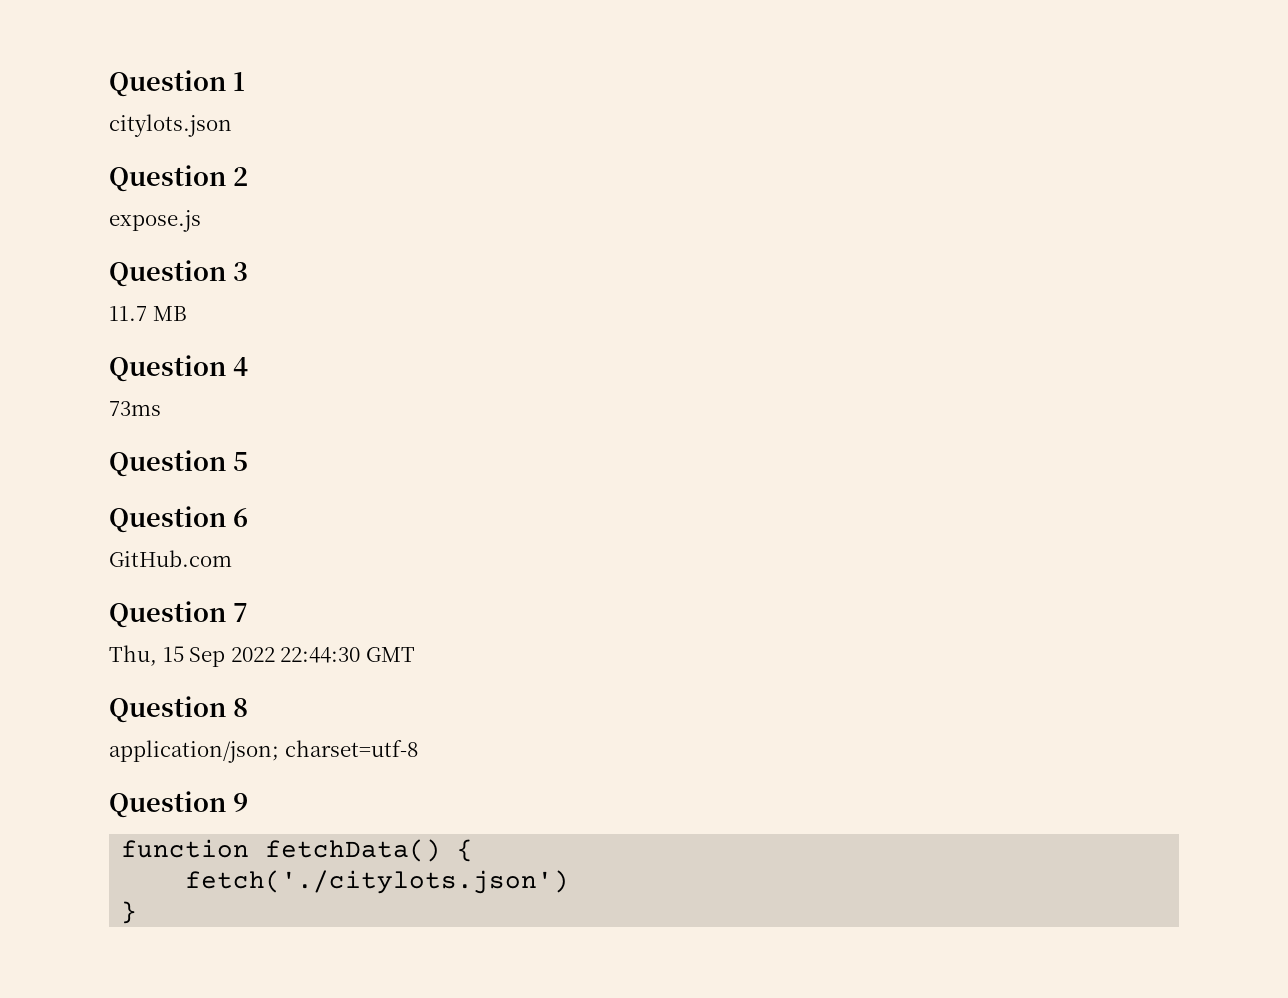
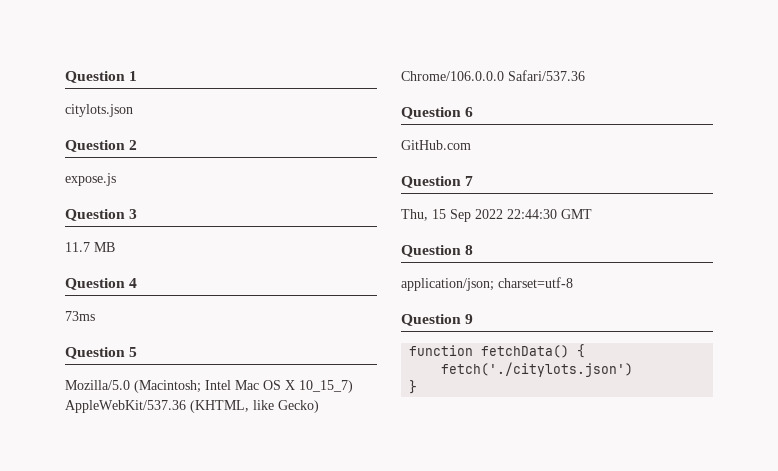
+ Mozilla/5.0 (Macintosh; Intel Mac OS X 10_15_7) AppleWebKit/537.36 (KHTML, like Gecko) Chrome/106.0.0.0 Safari/537.36

